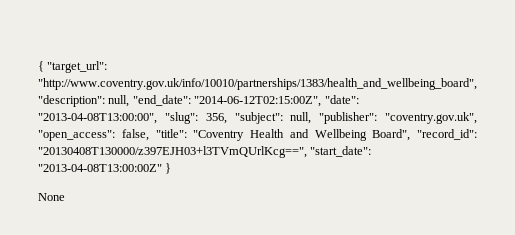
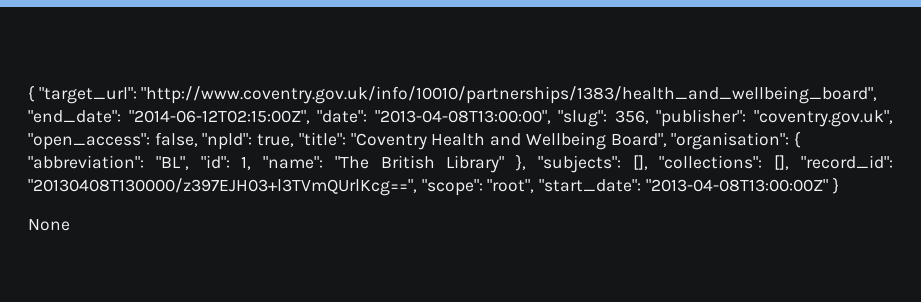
- { "target_url": "http://www.coventry.gov.uk/info/10010/partnerships/1383/health_and_wellbeing_board", "description": null, "end_date": "2014-06-12T02:15:00Z", "date": "2013-04-08T13:00:00", "slug": 356, "subject": null, "publisher": "coventry.gov.uk", "open_access": false, "title": "Coventry Health and Wellbeing Board", "record_id": "20130408T130000/z397EJH03+l3TVmQUrlKcg==", "start_date": "2013-04-08T13:00:00Z" }
+ { "target_url": "http://www.coventry.gov.uk/info/10010/partnerships/1383/health_and_wellbeing_board", "end_date": "2014-06-12T02:15:00Z", "date": "2013-04-08T13:00:00", "slug": 356, "publisher": "coventry.gov.uk", "open_access": false, "npld": true, "title": "Coventry Health and Wellbeing Board", "organisation": { "abbreviation": "BL", "id": 1, "name": "The British Library" }, "subjects": [], "collections": [], "record_id": "20130408T130000/z397EJH03+l3TVmQUrlKcg==", "scope": "root", "start_date": "2013-04-08T13:00:00Z" }

